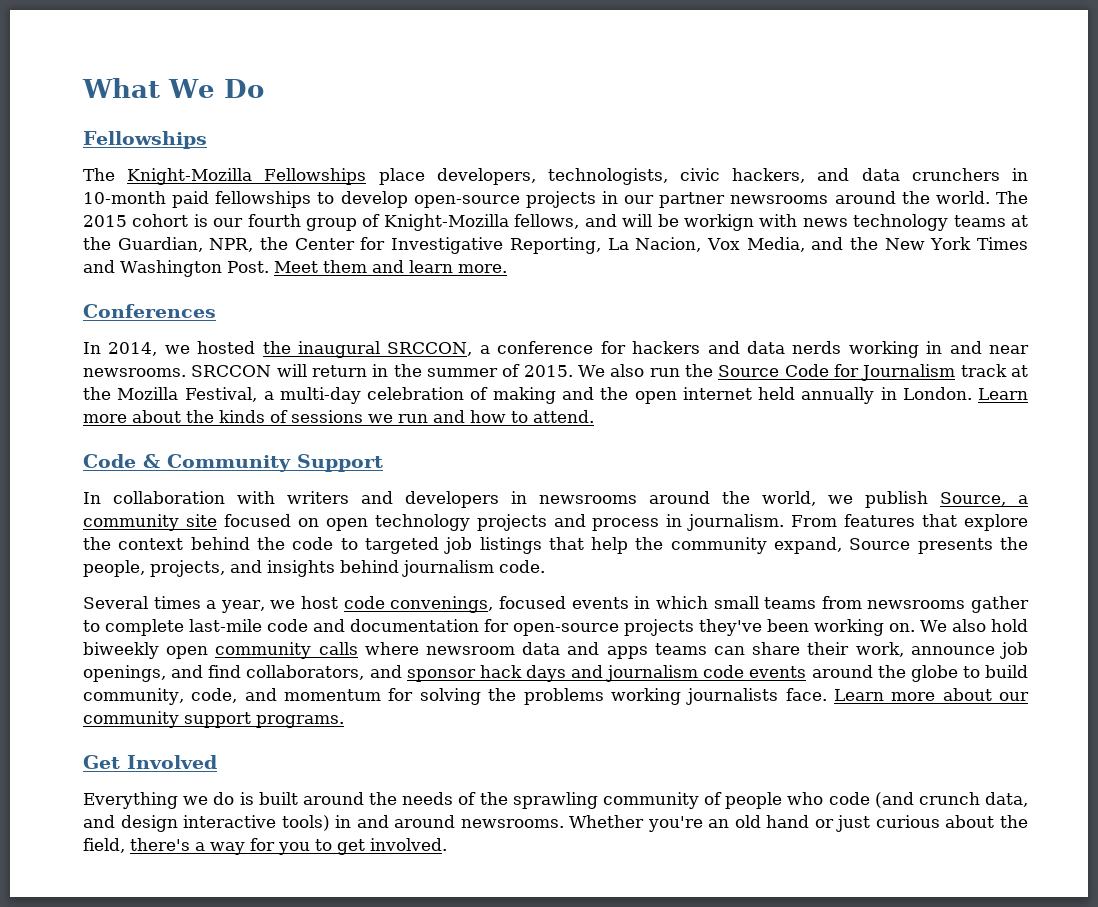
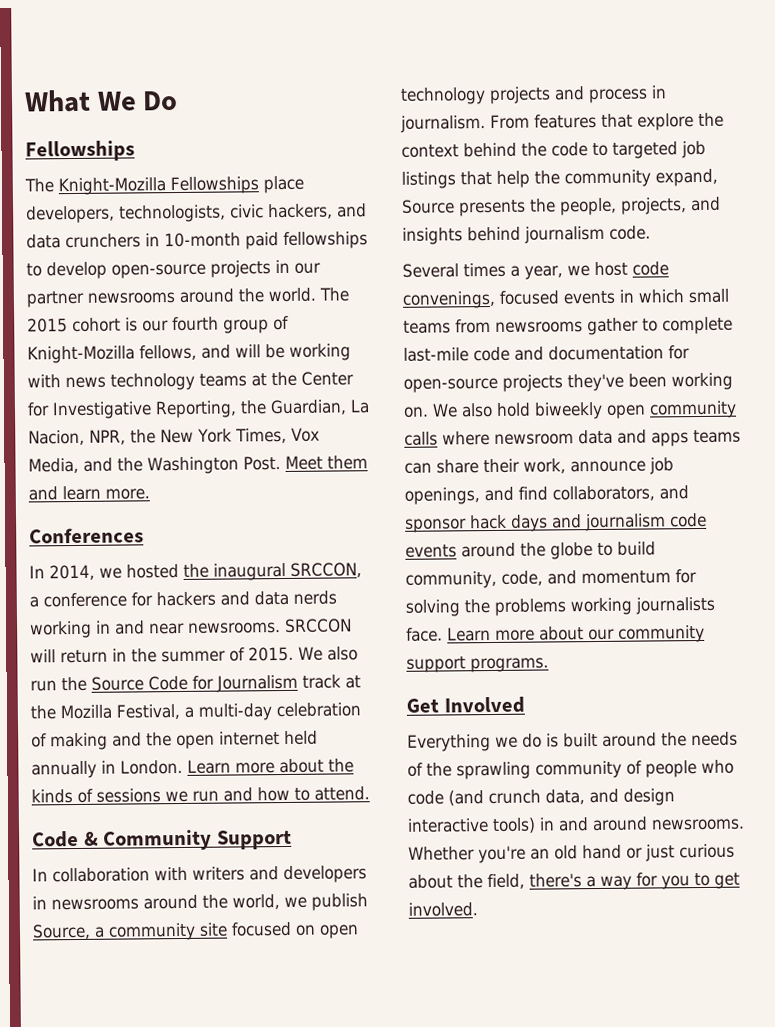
- The 2015 cohort is our fourth group of Knight-Mozilla fellows, and will be workign with news technology teams at the Guardian, NPR, the Center for Investigative Reporting, La Nacion, Vox Media, and the New York Times and Washington Post.
+ The 2015 cohort is our fourth group of Knight-Mozilla fellows, and will be working with news technology teams at the Center for Investigative Reporting, the Guardian, La Nacion, NPR, the New York Times, Vox Media, and the Washington Post.

